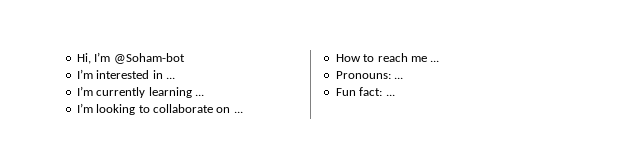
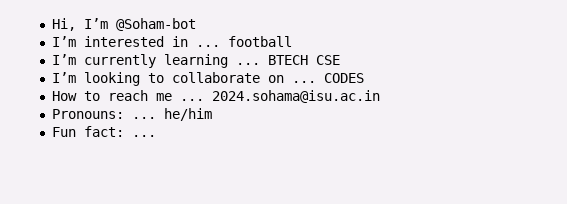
- I’m interested in ...
+ I’m interested in ... football
+ BTECH CSE
+ CODES
+ 2024.sohama@isu.ac.in
- Pronouns: ...
+ Pronouns: ... he/him

